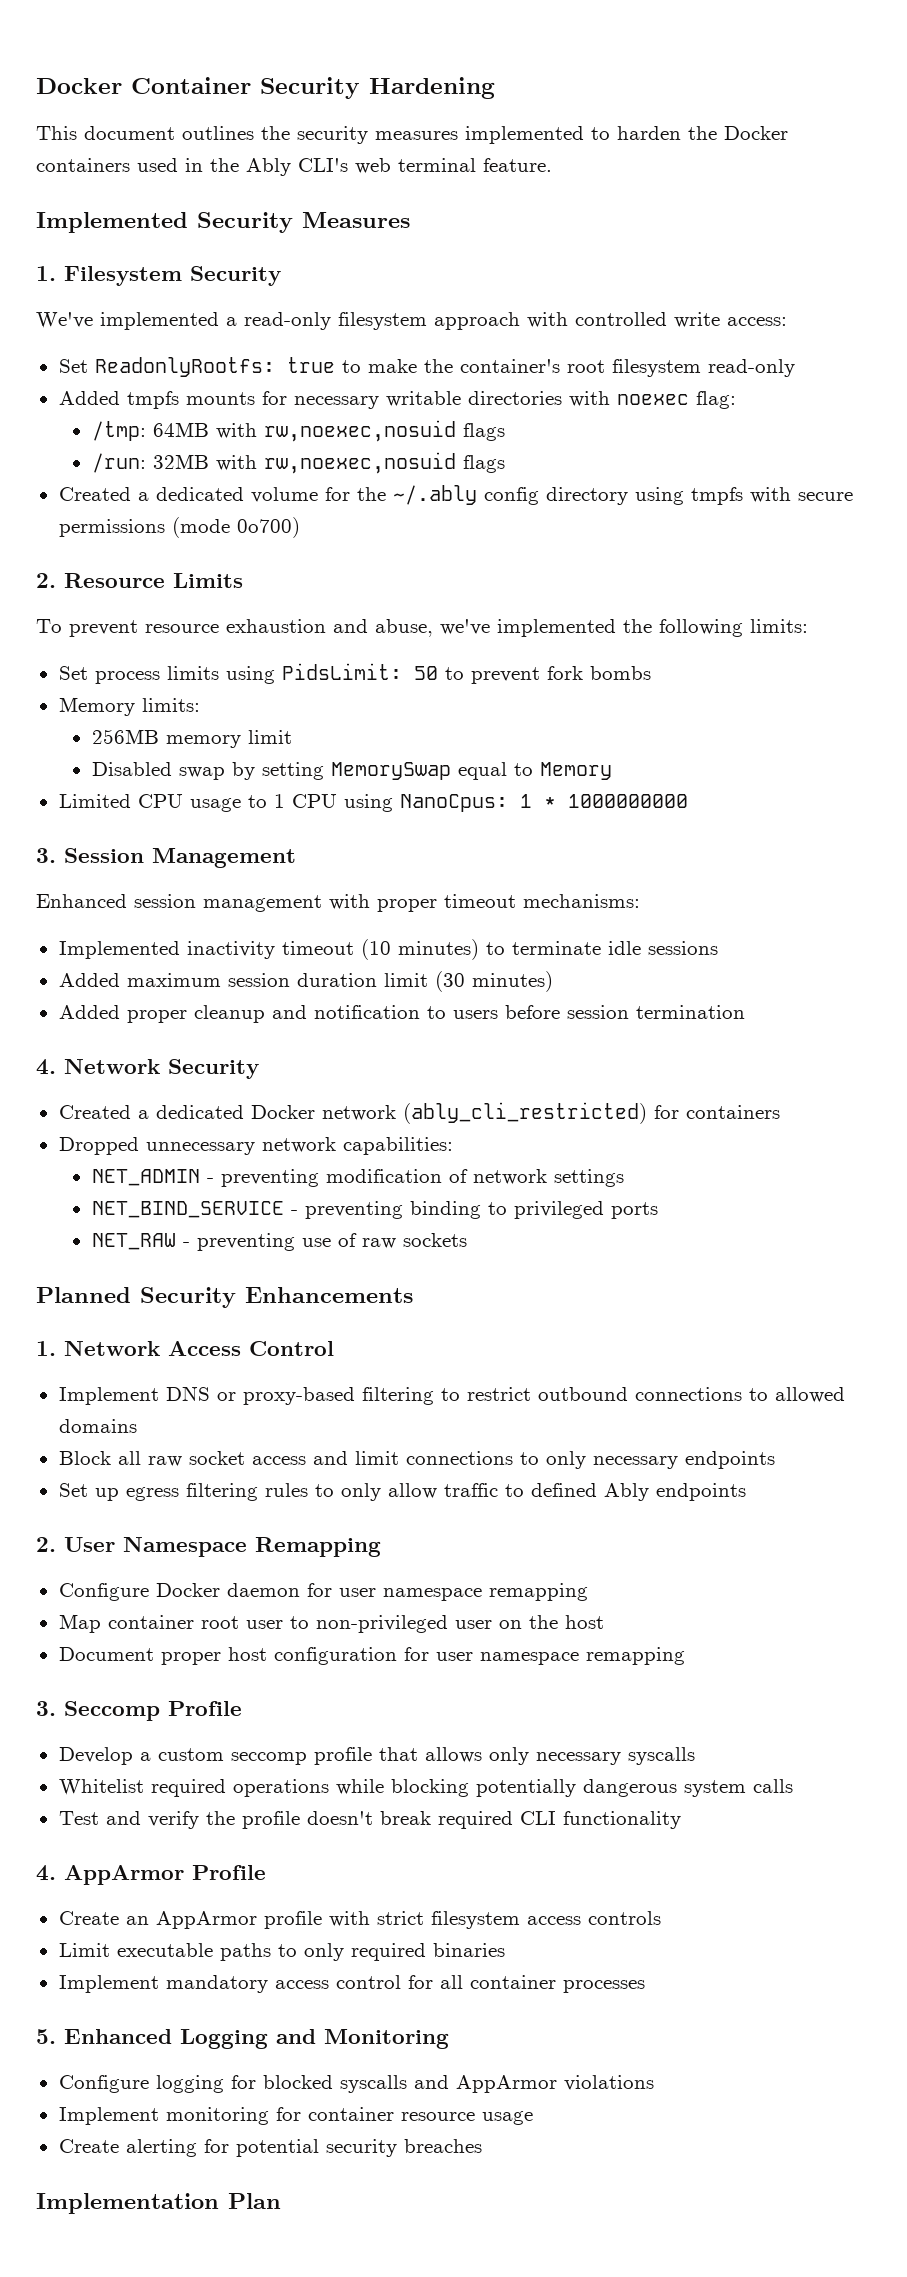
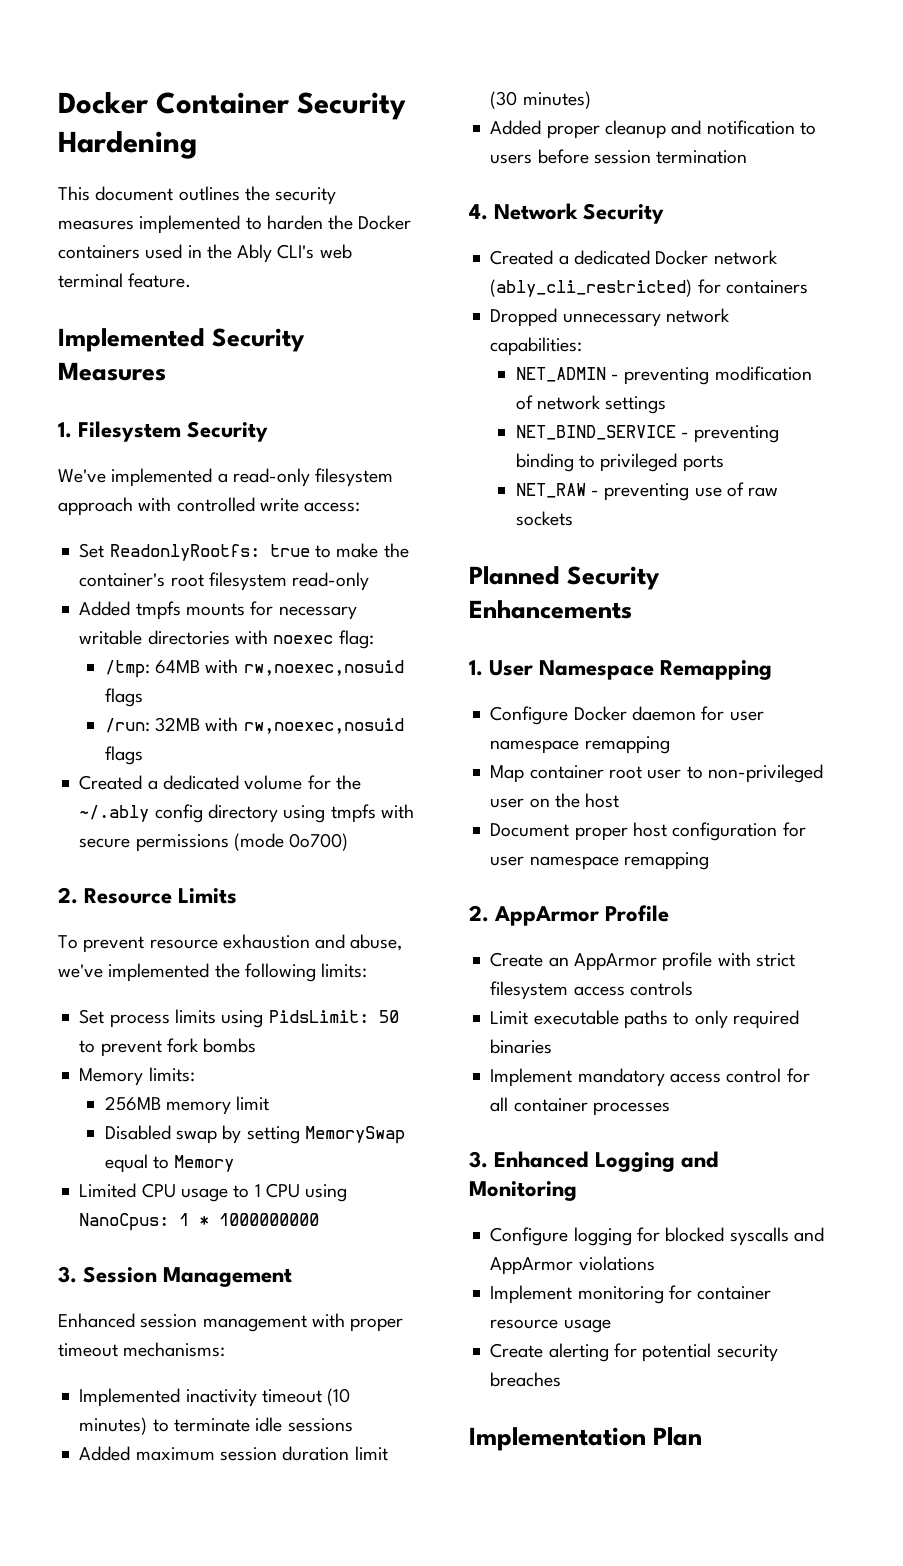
- 1. Network Access Control
- Implement DNS or proxy-based filtering to restrict outbound connections to allowed domains
- Block all raw socket access and limit connections to only necessary endpoints
- Set up egress filtering rules to only allow traffic to defined Ably endpoints
- 2. User Namespace Remapping
+ 1. User Namespace Remapping
- 3. Seccomp Profile
- Develop a custom seccomp profile that allows only necessary syscalls
- Whitelist required operations while blocking potentially dangerous system calls
- Test and verify the profile doesn't break required CLI functionality
- 4. AppArmor Profile
+ 2. AppArmor Profile
- 5. Enhanced Logging and Monitoring
+ 3. Enhanced Logging and Monitoring

